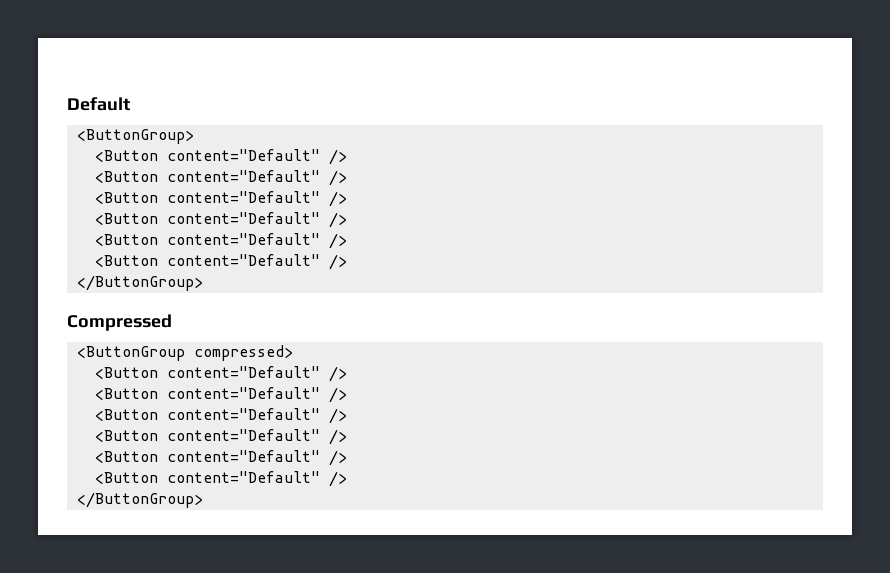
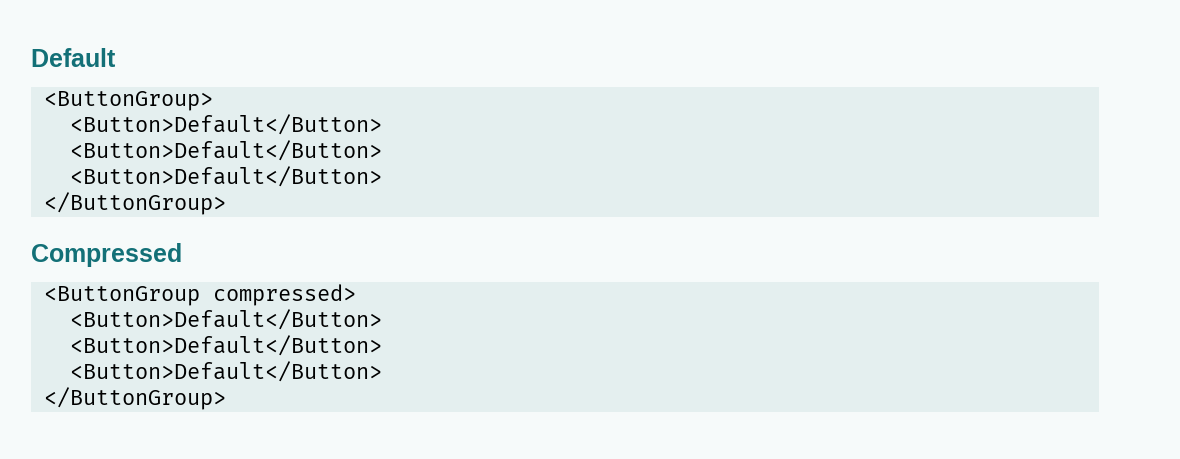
  <ButtonGroup>
- <Button content="Default" />
- <Button content="Default" />
- <Button content="Default" />
- <Button content="Default" />
- <Button content="Default" />
- <Button content="Default" />
+ <Button>Default</Button>
+ <Button>Default</Button>
+ <Button>Default</Button>
  </ButtonGroup>
  Compressed
  <ButtonGroup compressed>
- <Button content="Default" />
- <Button content="Default" />
- <Button content="Default" />
- <Button content="Default" />
- <Button content="Default" />
- <Button content="Default" />
+ <Button>Default</Button>
+ <Button>Default</Button>
+ <Button>Default</Button>

